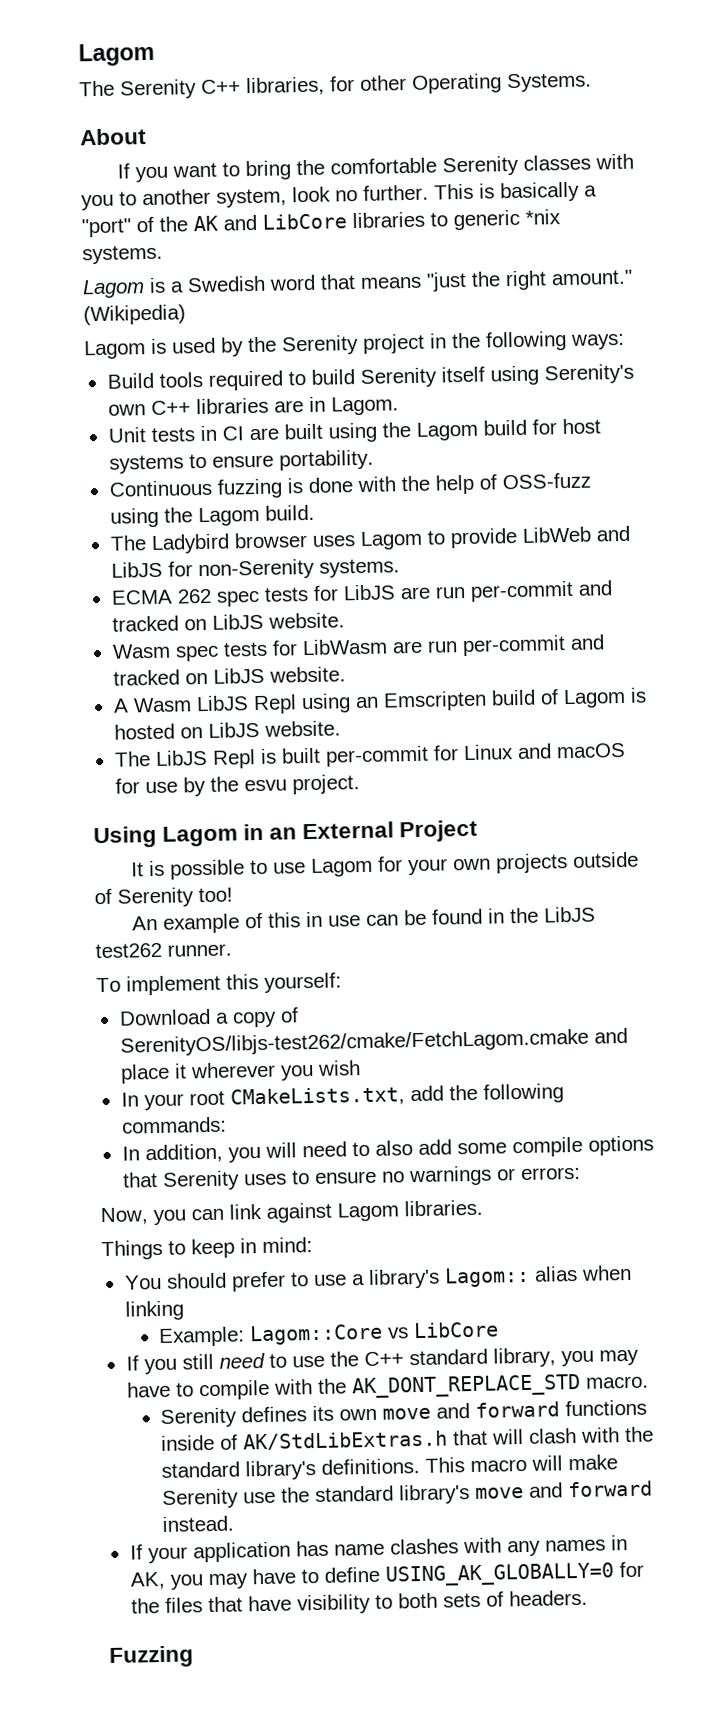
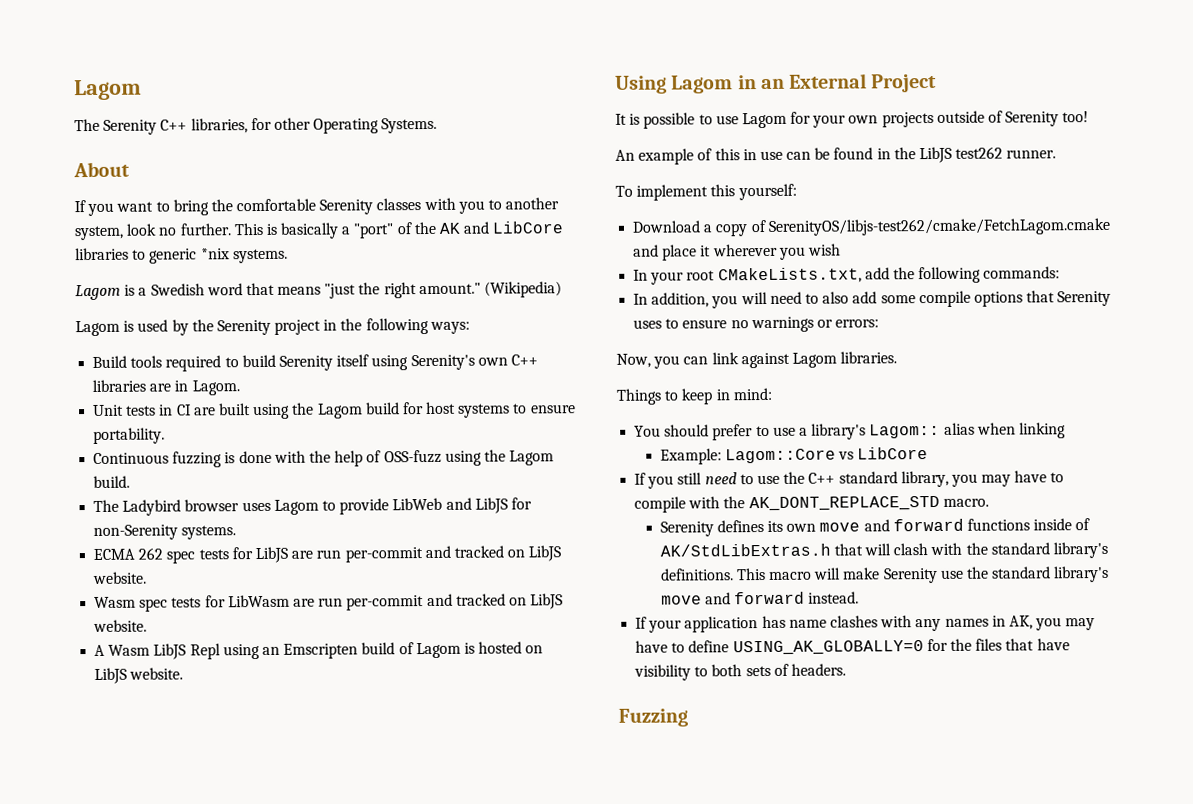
- The LibJS Repl is built per-commit for Linux and macOS for use by the esvu project.

